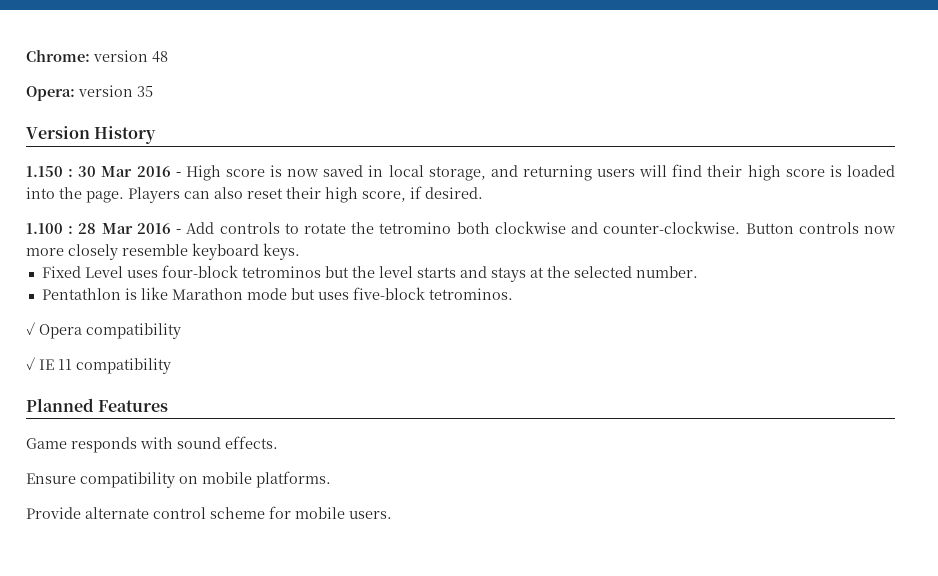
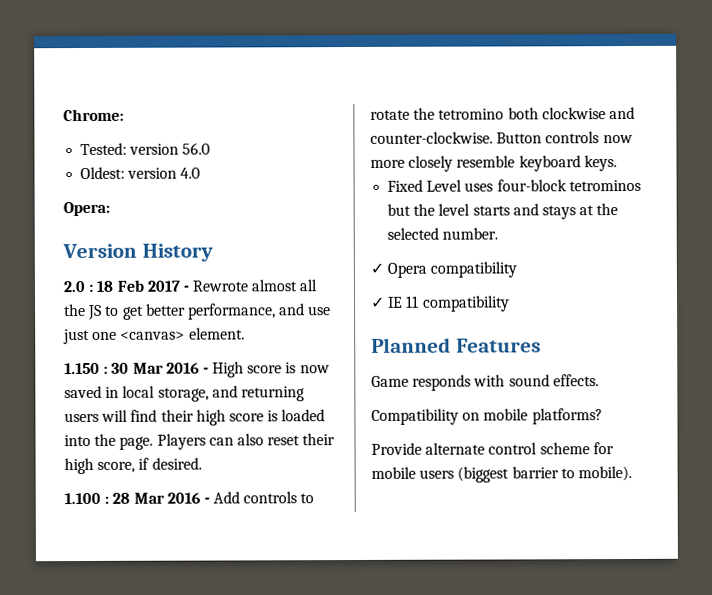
- Chrome: version 48
+ Chrome:
+ Tested: version 56.0
+ Oldest: version 4.0
- Opera: version 35
+ Opera:
+ 2.0 : 18 Feb 2017 - Rewrote almost all the JS to get better performance, and use just one <canvas> element.
- Pentathlon is like Marathon mode but uses five-block tetrominos.
- Ensure compatibility on mobile platforms.
+ Compatibility on mobile platforms?
- Provide alternate control scheme for mobile users.
+ Provide alternate control scheme for mobile users (biggest barrier to mobile).

